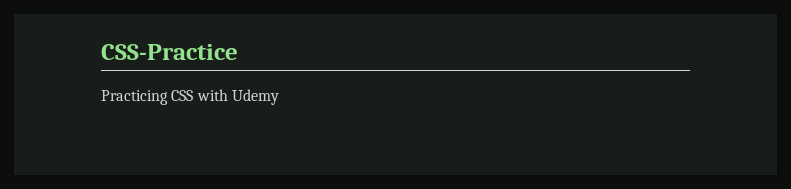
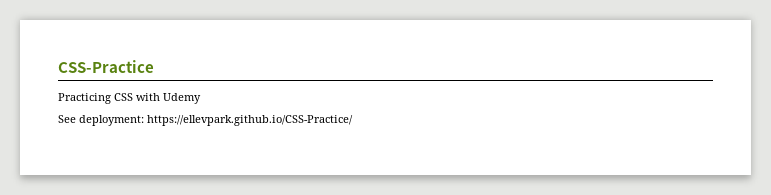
+ See deployment: https://ellevpark.github.io/CSS-Practice/

